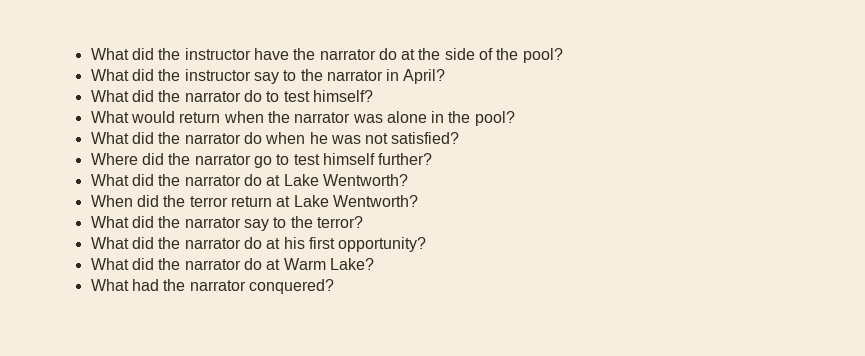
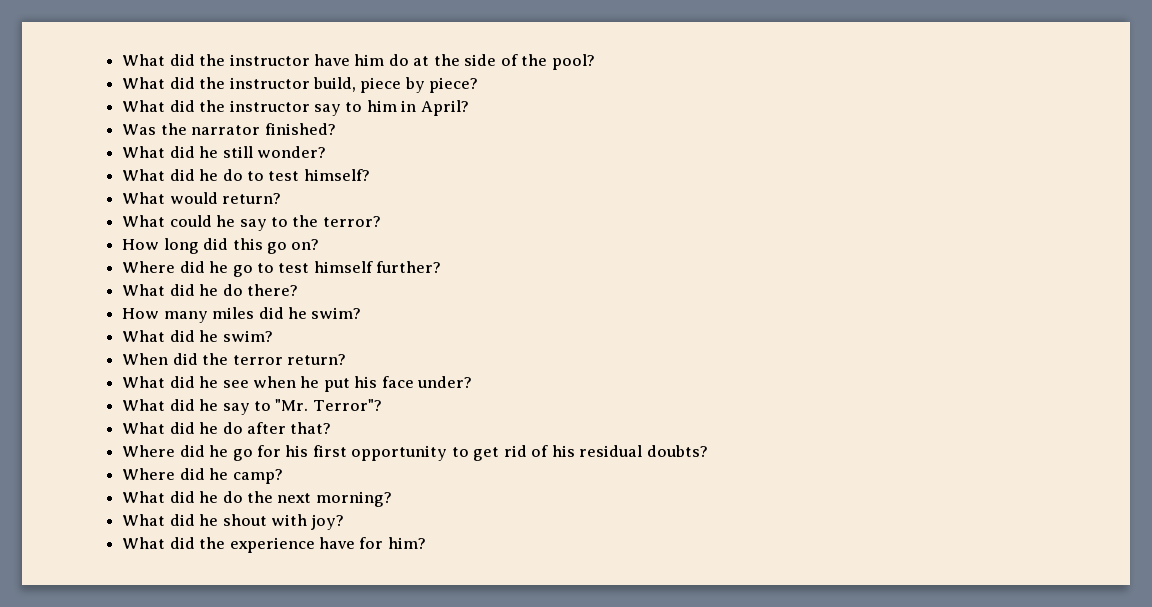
- What did the instructor have the narrator do at the side of the pool?
+ What did the instructor have him do at the side of the pool?
- What did the instructor say to the narrator in April?
- What did the narrator do to test himself?
+ What did the instructor build, piece by piece?
+ What did the instructor say to him in April?
+ Was the narrator finished?
+ What did he still wonder?
+ What did he do to test himself?
- What would return when the narrator was alone in the pool?
- What did the narrator do when he was not satisfied?
- Where did the narrator go to test himself further?
+ What would return?
+ What could he say to the terror?
+ How long did this go on?
+ Where did he go to test himself further?
- What did the narrator do at Lake Wentworth?
- When did the terror return at Lake Wentworth?
- What did the narrator say to the terror?
- What did the narrator do at his first opportunity?
- What did the narrator do at Warm Lake?
- What had the narrator conquered?
+ What did he do there?
+ How many miles did he swim?
+ What did he swim?
+ When did the terror return?
+ What did he see when he put his face under?
+ What did he say to "Mr. Terror"?
+ What did he do after that?
+ Where did he go for his first opportunity to get rid of his residual doubts?
+ Where did he camp?
+ What did he do the next morning?
+ What did he shout with joy?
+ What did the experience have for him?

